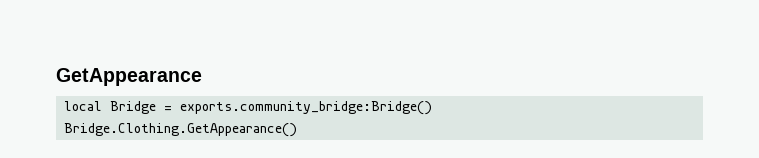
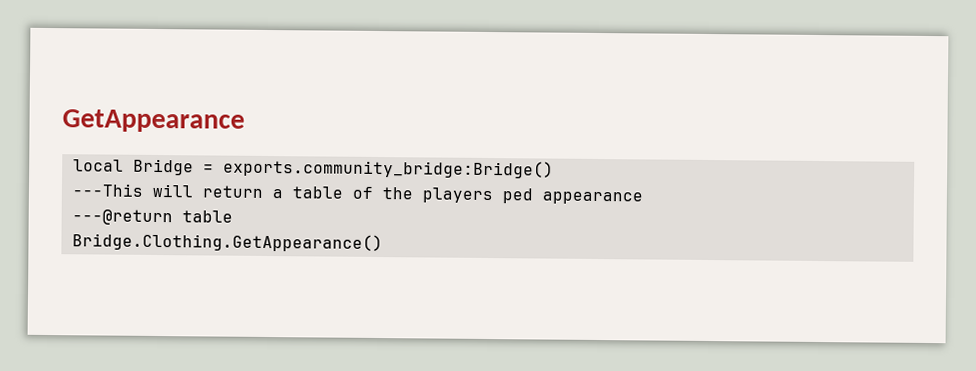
+ ---This will return a table of the players ped appearance
+ ---@return table

